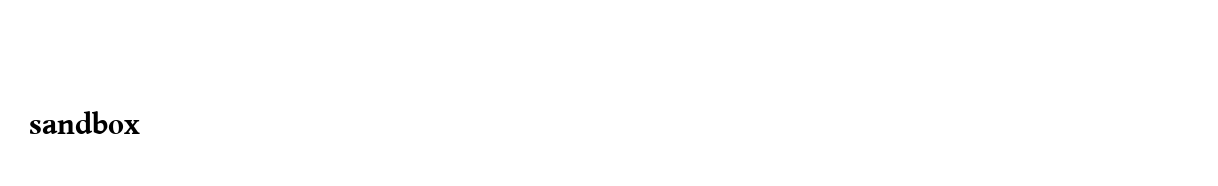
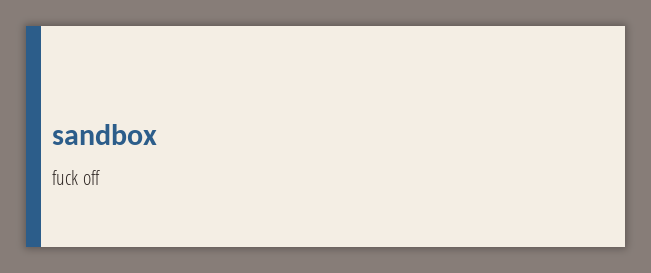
+ fuck off

